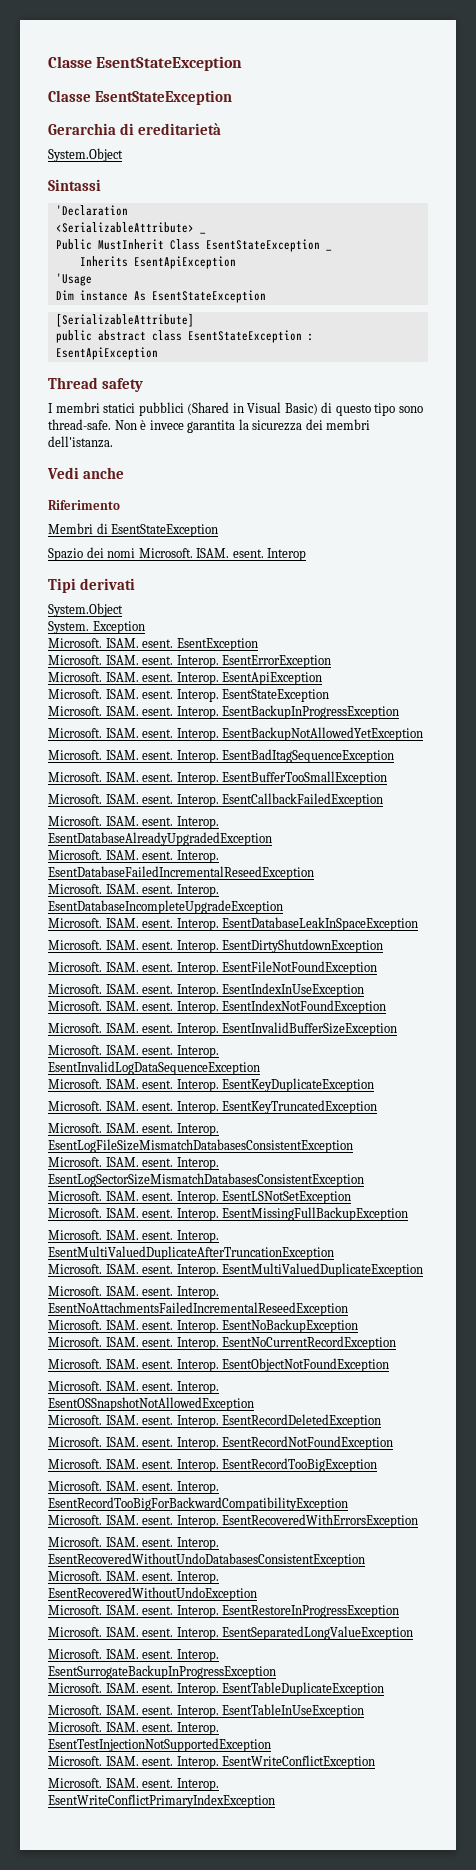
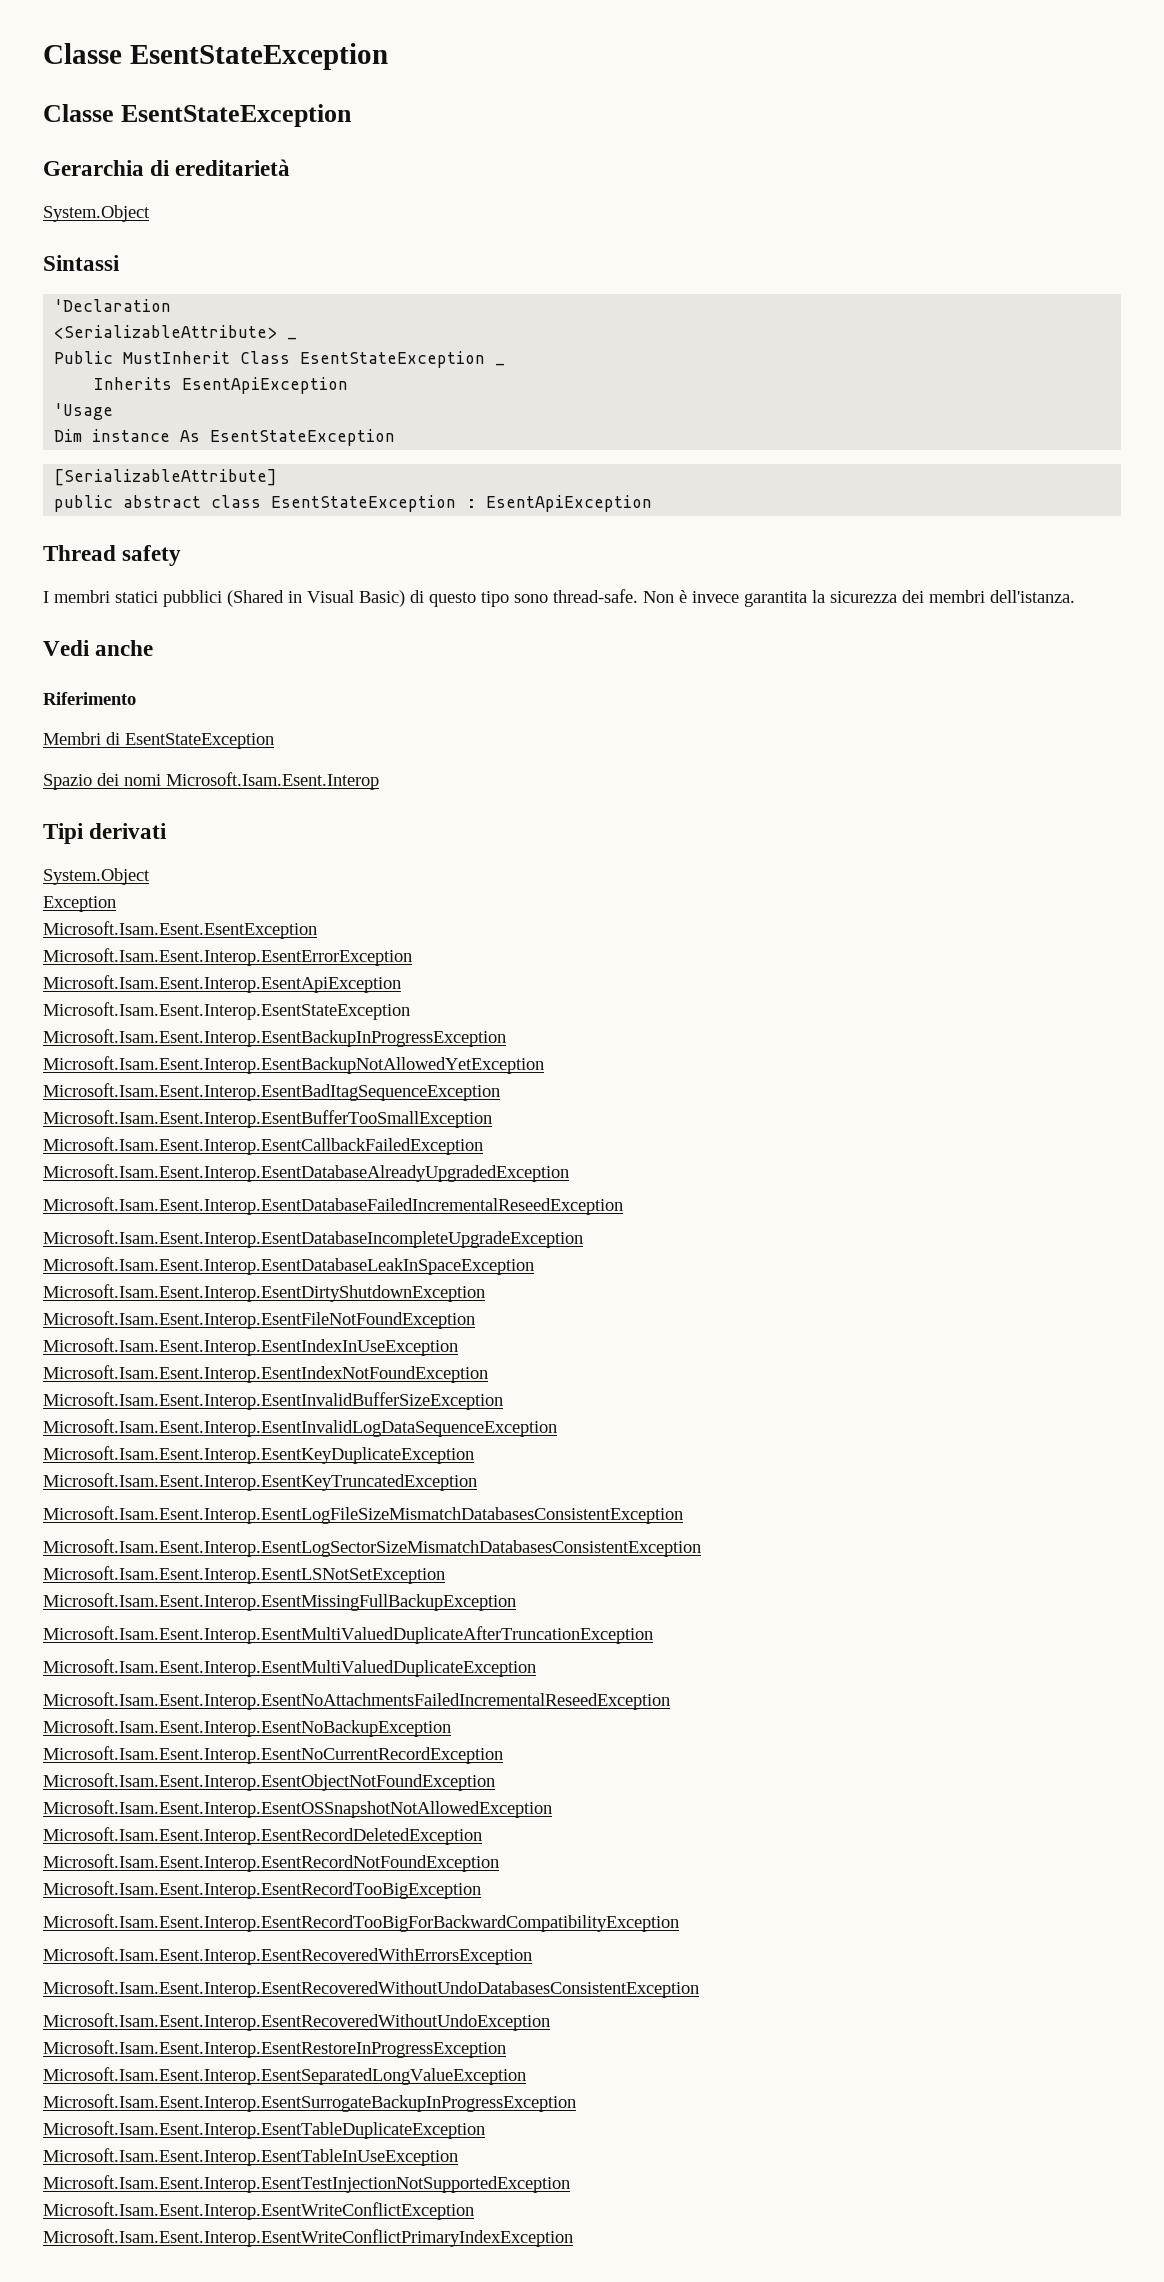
- Spazio dei nomi Microsoft. ISAM. esent. Interop
+ Spazio dei nomi Microsoft.Isam.Esent.Interop
- System.
- Microsoft. ISAM. esent. EsentException
- Microsoft. ISAM. esent. Interop. EsentErrorException
- Microsoft. ISAM. esent. Interop. EsentApiException
- Microsoft. ISAM. esent. Interop. EsentStateException
- Microsoft. ISAM. esent. Interop. EsentBackupInProgressException
- Microsoft. ISAM. esent. Interop. EsentBackupNotAllowedYetException
- Microsoft. ISAM. esent. Interop. EsentBadItagSequenceException
- Microsoft. ISAM. esent. Interop. EsentBufferTooSmallException
- Microsoft. ISAM. esent. Interop. EsentCallbackFailedException
- Microsoft. ISAM. esent. Interop. EsentDatabaseAlreadyUpgradedException
- Microsoft. ISAM. esent. Interop. EsentDatabaseFailedIncrementalReseedException
- Microsoft. ISAM. esent. Interop. EsentDatabaseIncompleteUpgradeException
- Microsoft. ISAM. esent. Interop. EsentDatabaseLeakInSpaceException
- Microsoft. ISAM. esent. Interop. EsentDirtyShutdownException
- Microsoft. ISAM. esent. Interop. EsentFileNotFoundException
- Microsoft. ISAM. esent. Interop. EsentIndexInUseException
- Microsoft. ISAM. esent. Interop. EsentIndexNotFoundException
- Microsoft. ISAM. esent. Interop. EsentInvalidBufferSizeException
- Microsoft. ISAM. esent. Interop. EsentInvalidLogDataSequenceException
- Microsoft. ISAM. esent. Interop. EsentKeyDuplicateException
- Microsoft. ISAM. esent. Interop. EsentKeyTruncatedException
- Microsoft. ISAM. esent. Interop. EsentLogFileSizeMismatchDatabasesConsistentException
- Microsoft. ISAM. esent. Interop. EsentLogSectorSizeMismatchDatabasesConsistentException
- Microsoft. ISAM. esent. Interop. EsentLSNotSetException
- Microsoft. ISAM. esent. Interop. EsentMissingFullBackupException
- Microsoft. ISAM. esent. Interop. EsentMultiValuedDuplicateAfterTruncationException
- Microsoft. ISAM. esent. Interop. EsentMultiValuedDuplicateException
- Microsoft. ISAM. esent. Interop. EsentNoAttachmentsFailedIncrementalReseedException
- Microsoft. ISAM. esent. Interop. EsentNoBackupException
- Microsoft. ISAM. esent. Interop. EsentNoCurrentRecordException
- Microsoft. ISAM. esent. Interop. EsentObjectNotFoundException
- Microsoft. ISAM. esent. Interop. EsentOSSnapshotNotAllowedException
- Microsoft. ISAM. esent. Interop. EsentRecordDeletedException
- Microsoft. ISAM. esent. Interop. EsentRecordNotFoundException
- Microsoft. ISAM. esent. Interop. EsentRecordTooBigException
- Microsoft. ISAM. esent. Interop. EsentRecordTooBigForBackwardCompatibilityException
- Microsoft. ISAM. esent. Interop. EsentRecoveredWithErrorsException
- Microsoft. ISAM. esent. Interop. EsentRecoveredWithoutUndoDatabasesConsistentException
- Microsoft. ISAM. esent. Interop. EsentRecoveredWithoutUndoException
- Microsoft. ISAM. esent. Interop. EsentRestoreInProgressException
- Microsoft. ISAM. esent. Interop. EsentSeparatedLongValueException
- Microsoft. ISAM. esent. Interop. EsentSurrogateBackupInProgressException
- Microsoft. ISAM. esent. Interop. EsentTableDuplicateException
- Microsoft. ISAM. esent. Interop. EsentTableInUseException
- Microsoft. ISAM. esent. Interop. EsentTestInjectionNotSupportedException
- Microsoft. ISAM. esent. Interop. EsentWriteConflictException
- Microsoft. ISAM. esent. Interop. EsentWriteConflictPrimaryIndexException
+ Microsoft.Isam.Esent.EsentException
+ Microsoft.Isam.Esent.Interop.EsentErrorException
+ Microsoft.Isam.Esent.Interop.EsentApiException
+ Microsoft.Isam.Esent.Interop.EsentStateException
+ Microsoft.Isam.Esent.Interop.EsentBackupInProgressException
+ Microsoft.Isam.Esent.Interop.EsentBackupNotAllowedYetException
+ Microsoft.Isam.Esent.Interop.EsentBadItagSequenceException
+ Microsoft.Isam.Esent.Interop.EsentBufferTooSmallException
+ Microsoft.Isam.Esent.Interop.EsentCallbackFailedException
+ Microsoft.Isam.Esent.Interop.EsentDatabaseAlreadyUpgradedException
+ Microsoft.Isam.Esent.Interop.EsentDatabaseFailedIncrementalReseedException
+ Microsoft.Isam.Esent.Interop.EsentDatabaseIncompleteUpgradeException
+ Microsoft.Isam.Esent.Interop.EsentDatabaseLeakInSpaceException
+ Microsoft.Isam.Esent.Interop.EsentDirtyShutdownException
+ Microsoft.Isam.Esent.Interop.EsentFileNotFoundException
+ Microsoft.Isam.Esent.Interop.EsentIndexInUseException
+ Microsoft.Isam.Esent.Interop.EsentIndexNotFoundException
+ Microsoft.Isam.Esent.Interop.EsentInvalidBufferSizeException
+ Microsoft.Isam.Esent.Interop.EsentInvalidLogDataSequenceException
+ Microsoft.Isam.Esent.Interop.EsentKeyDuplicateException
+ Microsoft.Isam.Esent.Interop.EsentKeyTruncatedException
+ Microsoft.Isam.Esent.Interop.EsentLogFileSizeMismatchDatabasesConsistentException
+ Microsoft.Isam.Esent.Interop.EsentLogSectorSizeMismatchDatabasesConsistentException
+ Microsoft.Isam.Esent.Interop.EsentLSNotSetException
+ Microsoft.Isam.Esent.Interop.EsentMissingFullBackupException
+ Microsoft.Isam.Esent.Interop.EsentMultiValuedDuplicateAfterTruncationException
+ Microsoft.Isam.Esent.Interop.EsentMultiValuedDuplicateException
+ Microsoft.Isam.Esent.Interop.EsentNoAttachmentsFailedIncrementalReseedException
+ Microsoft.Isam.Esent.Interop.EsentNoBackupException
+ Microsoft.Isam.Esent.Interop.EsentNoCurrentRecordException
+ Microsoft.Isam.Esent.Interop.EsentObjectNotFoundException
+ Microsoft.Isam.Esent.Interop.EsentOSSnapshotNotAllowedException
+ Microsoft.Isam.Esent.Interop.EsentRecordDeletedException
+ Microsoft.Isam.Esent.Interop.EsentRecordNotFoundException
+ Microsoft.Isam.Esent.Interop.EsentRecordTooBigException
+ Microsoft.Isam.Esent.Interop.EsentRecordTooBigForBackwardCompatibilityException
+ Microsoft.Isam.Esent.Interop.EsentRecoveredWithErrorsException
+ Microsoft.Isam.Esent.Interop.EsentRecoveredWithoutUndoDatabasesConsistentException
+ Microsoft.Isam.Esent.Interop.EsentRecoveredWithoutUndoException
+ Microsoft.Isam.Esent.Interop.EsentRestoreInProgressException
+ Microsoft.Isam.Esent.Interop.EsentSeparatedLongValueException
+ Microsoft.Isam.Esent.Interop.EsentSurrogateBackupInProgressException
+ Microsoft.Isam.Esent.Interop.EsentTableDuplicateException
+ Microsoft.Isam.Esent.Interop.EsentTableInUseException
+ Microsoft.Isam.Esent.Interop.EsentTestInjectionNotSupportedException
+ Microsoft.Isam.Esent.Interop.EsentWriteConflictException
+ Microsoft.Isam.Esent.Interop.EsentWriteConflictPrimaryIndexException

